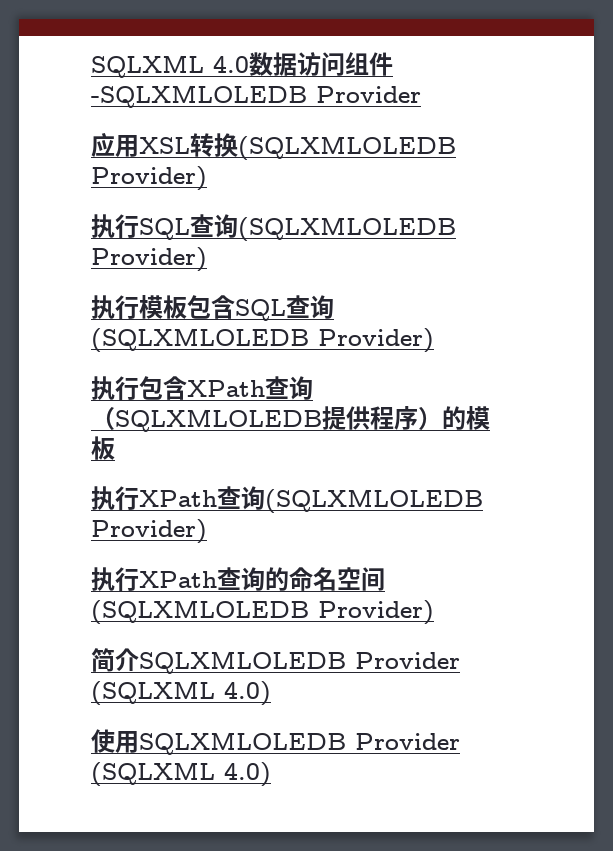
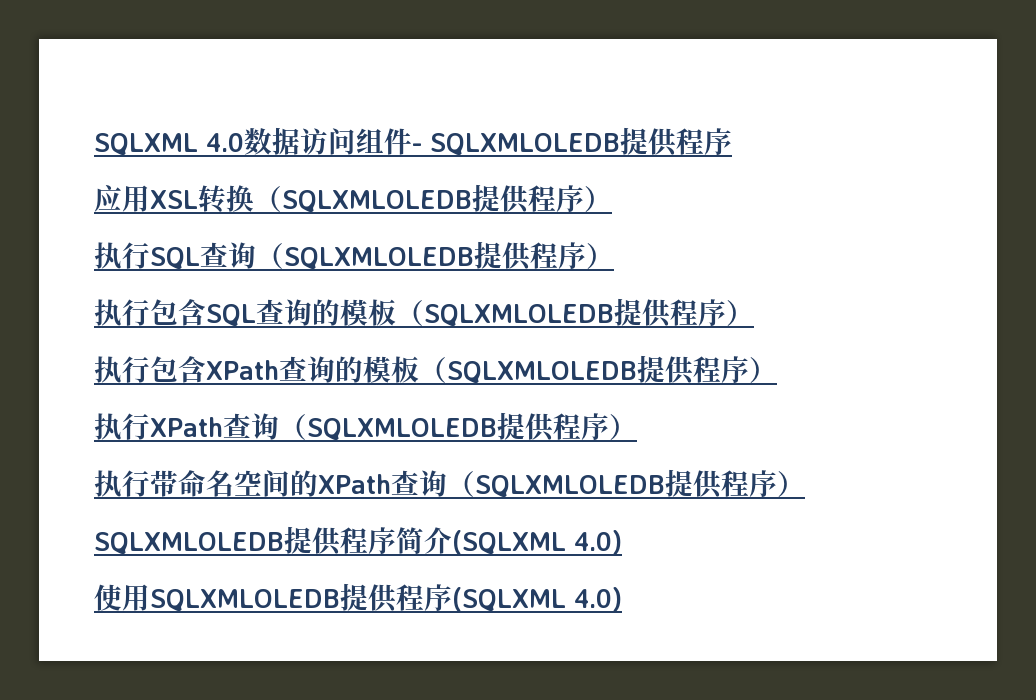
- SQLXML 4.0数据访问组件-SQLXMLOLEDB Provider
+ SQLXML 4.0数据访问组件- SQLXMLOLEDB提供程序
- 应用XSL转换(SQLXMLOLEDB Provider)
+ 应用XSL转换（SQLXMLOLEDB提供程序）
- 执行SQL查询(SQLXMLOLEDB Provider)
- 执行模板包含SQL查询(SQLXMLOLEDB Provider)
+ 执行SQL查询（SQLXMLOLEDB提供程序）
+ 执行包含SQL查询的模板（SQLXMLOLEDB提供程序）
- 执行包含XPath查询（SQLXMLOLEDB提供程序）的模板
- 执行XPath查询(SQLXMLOLEDB Provider)
- 执行XPath查询的命名空间(SQLXMLOLEDB Provider)
- 简介SQLXMLOLEDB Provider (SQLXML 4.0)
+ 执行包含XPath查询的模板（SQLXMLOLEDB提供程序）
+ 执行XPath查询（SQLXMLOLEDB提供程序）
+ 执行带命名空间的XPath查询（SQLXMLOLEDB提供程序）
+ SQLXMLOLEDB提供程序简介(SQLXML 4.0)
- 使用SQLXMLOLEDB Provider (SQLXML 4.0)
+ 使用SQLXMLOLEDB提供程序(SQLXML 4.0)

